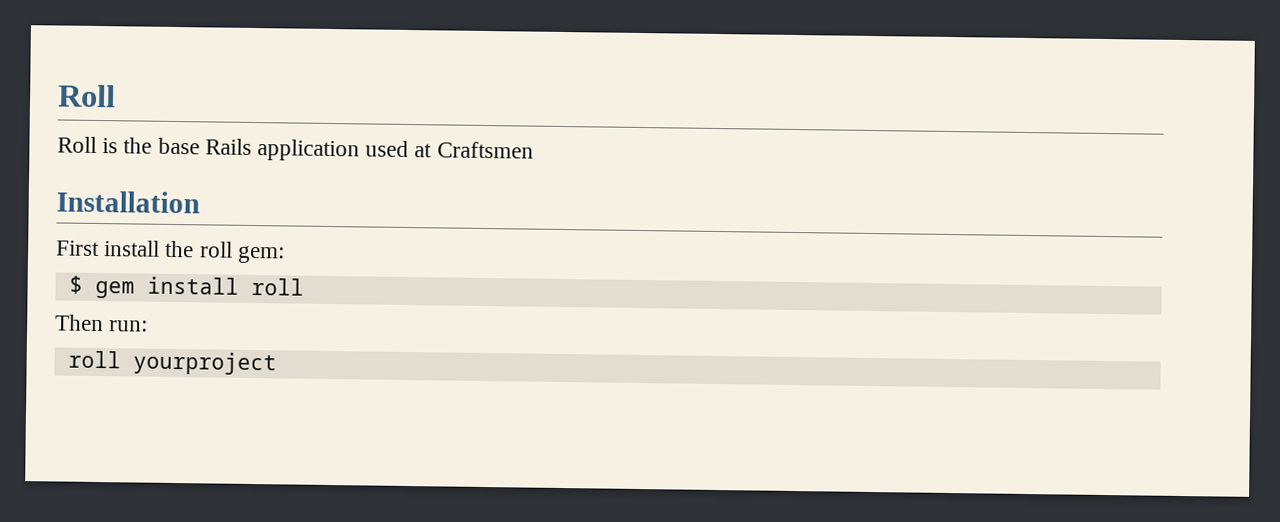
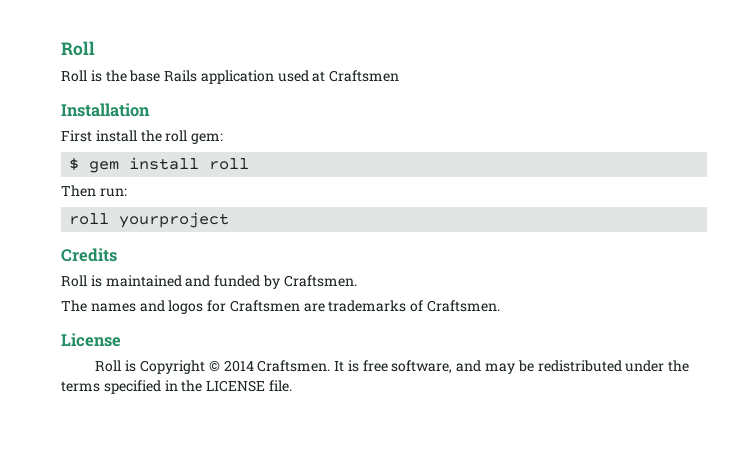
+ Credits
+ Roll is maintained and funded by Craftsmen.
+ The names and logos for Craftsmen are trademarks of Craftsmen.
+ License
+ Roll is Copyright © 2014 Craftsmen. It is free software, and may be redistributed under the terms specified in the LICENSE file.

